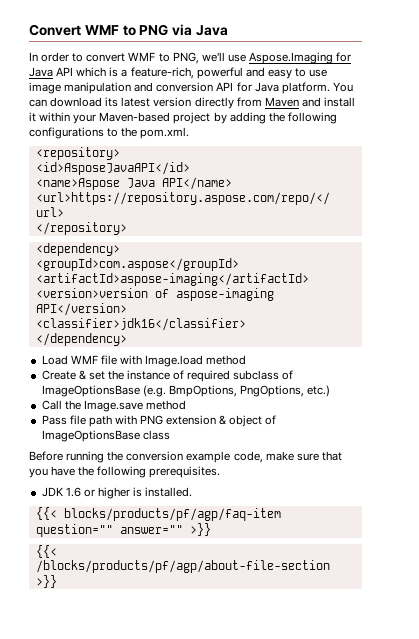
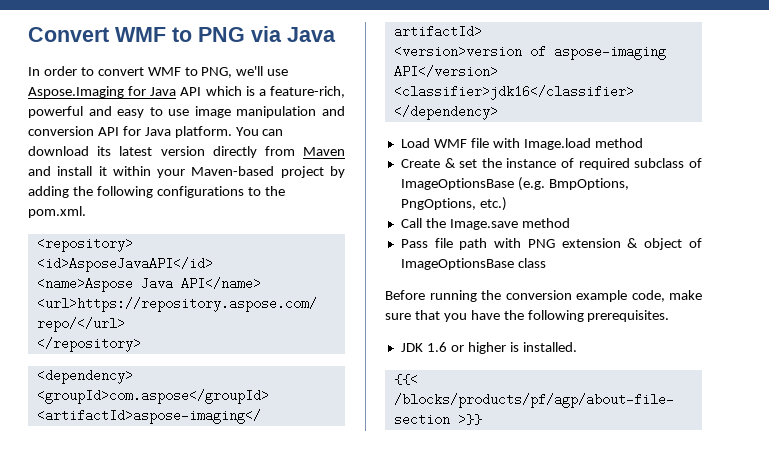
- {{< blocks/products/pf/agp/faq-item question="" answer="" >}}

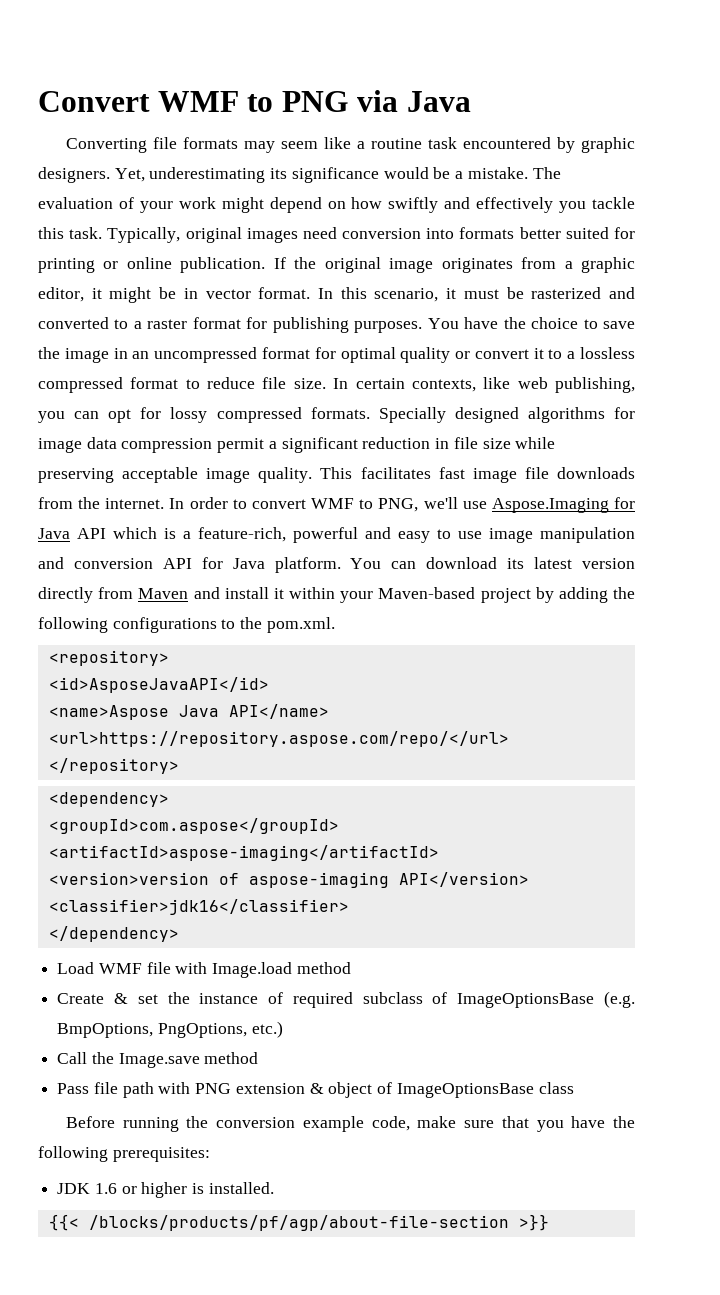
+ Converting file formats may seem like a routine task encountered by graphic designers. Yet, underestimating its significance would be a mistake. The evaluation of your work might depend on how swiftly and effectively you tackle this task. Typically, original images need conversion into formats better suited for printing or online publication. If the original image originates from a graphic editor, it might be in vector format. In this scenario, it must be rasterized and converted to a raster format for publishing purposes. You have the choice to save the image in an uncompressed format for optimal quality or convert it to a lossless compressed format to reduce file size. In certain contexts, like web publishing, you can opt for lossy compressed formats. Specially designed algorithms for image data compression permit a significant reduction in file size while preserving acceptable image quality. This facilitates fast image file downloads from the internet.
- Before running the conversion example code, make sure that you have the following prerequisites.
+ Before running the conversion example code, make sure that you have the following prerequisites:

